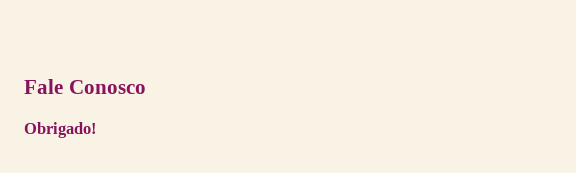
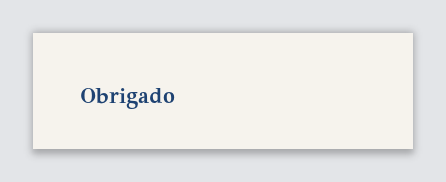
- Fale Conosco
- Obrigado!
+ Obrigado

